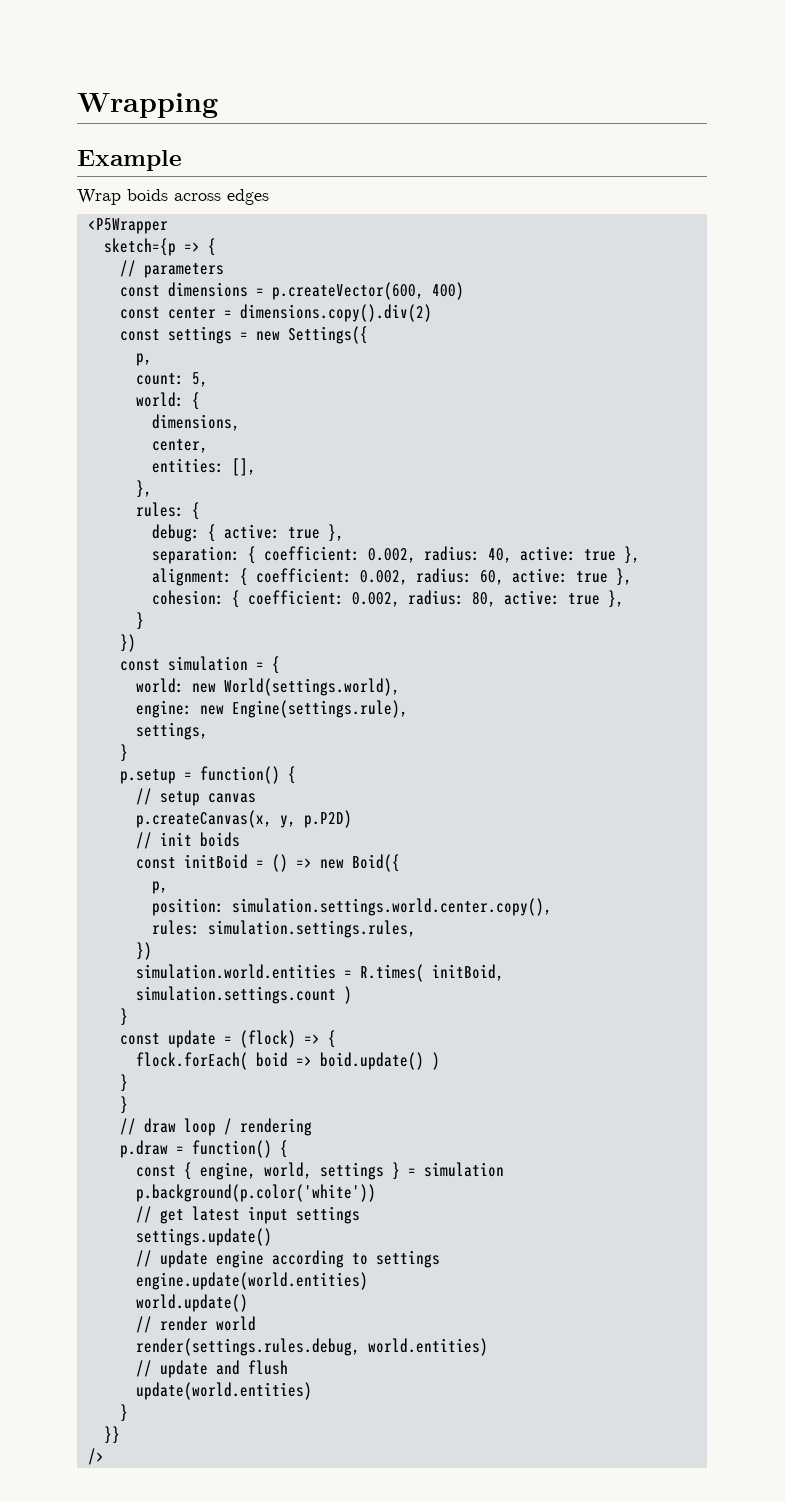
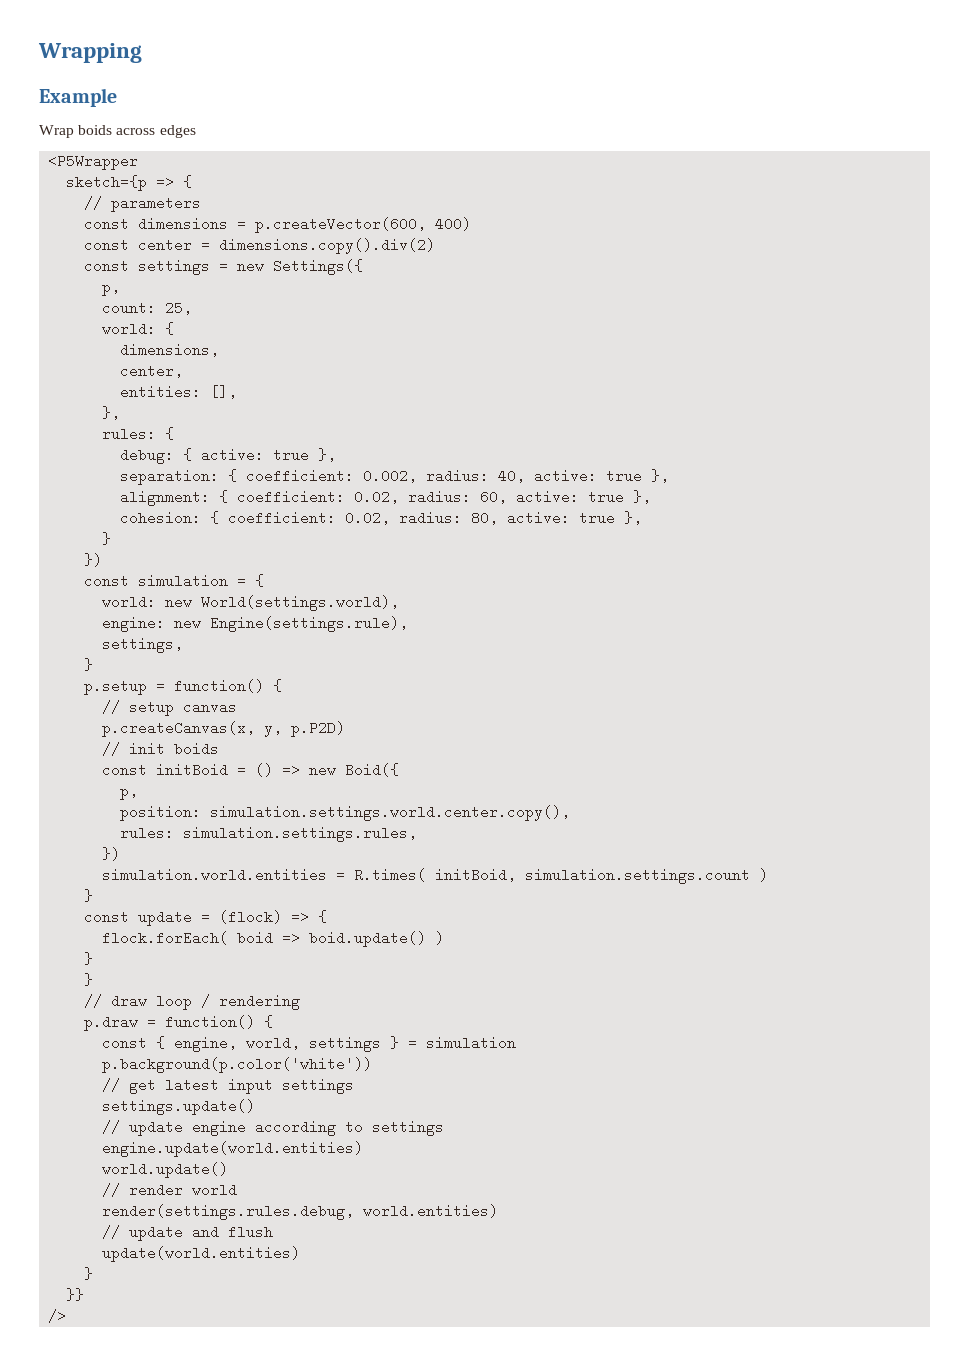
- count: 5,
+ count: 25,
- alignment: { coefficient: 0.002, radius: 60, active: true },
+ alignment: { coefficient: 0.02, radius: 60, active: true },
- cohesion: { coefficient: 0.002, radius: 80, active: true },
+ cohesion: { coefficient: 0.02, radius: 80, active: true },

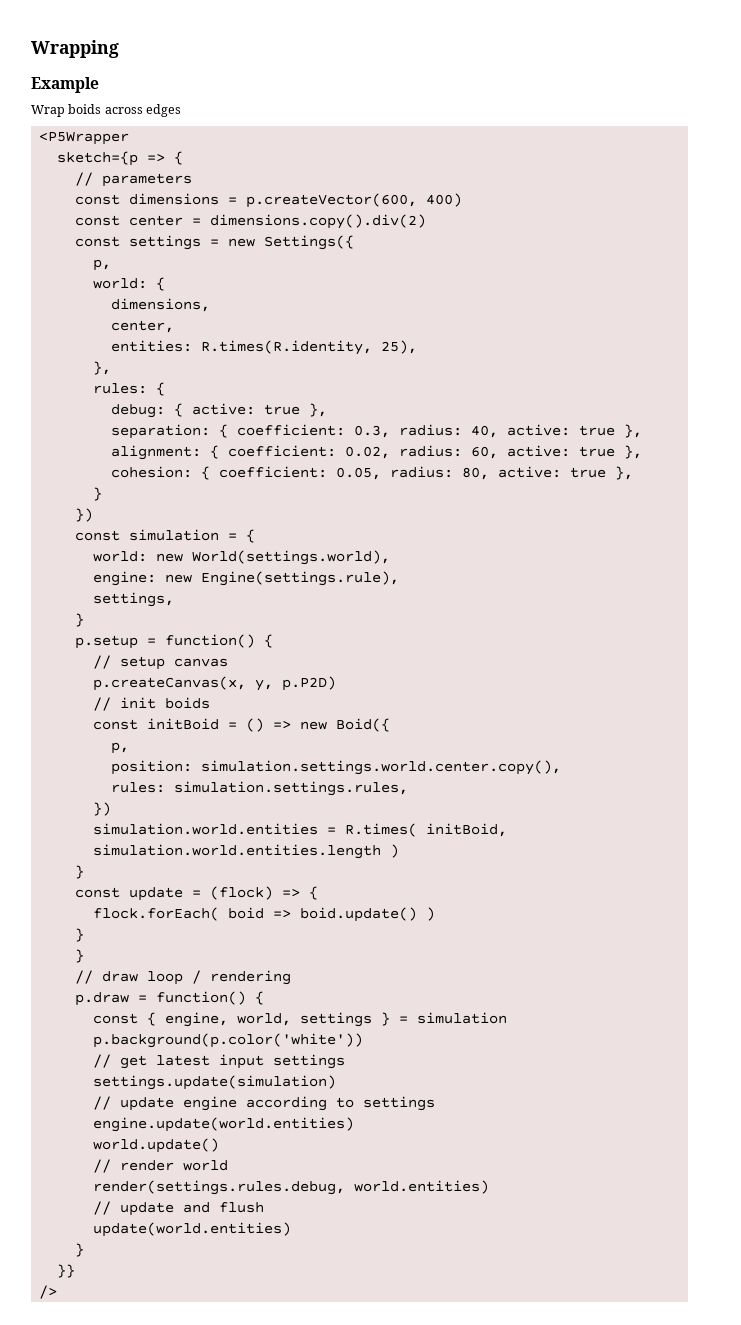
- count: 25,
- entities: [],
+ entities: R.times(R.identity, 25),
- separation: { coefficient: 0.002, radius: 40, active: true },
+ separation: { coefficient: 0.3, radius: 40, active: true },
- cohesion: { coefficient: 0.02, radius: 80, active: true },
+ cohesion: { coefficient: 0.05, radius: 80, active: true },
- simulation.world.entities = R.times( initBoid, simulation.settings.count )
+ simulation.world.entities = R.times( initBoid, simulation.world.entities.length )
- settings.update()
+ settings.update(simulation)

